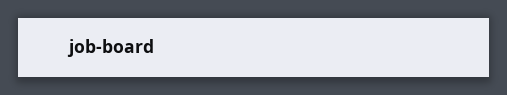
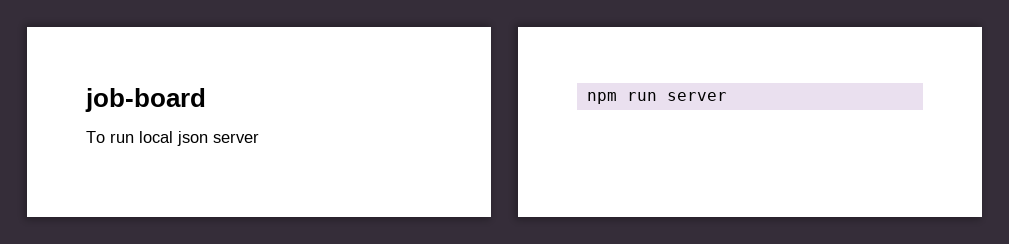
+ To run local json server
+ npm run server

